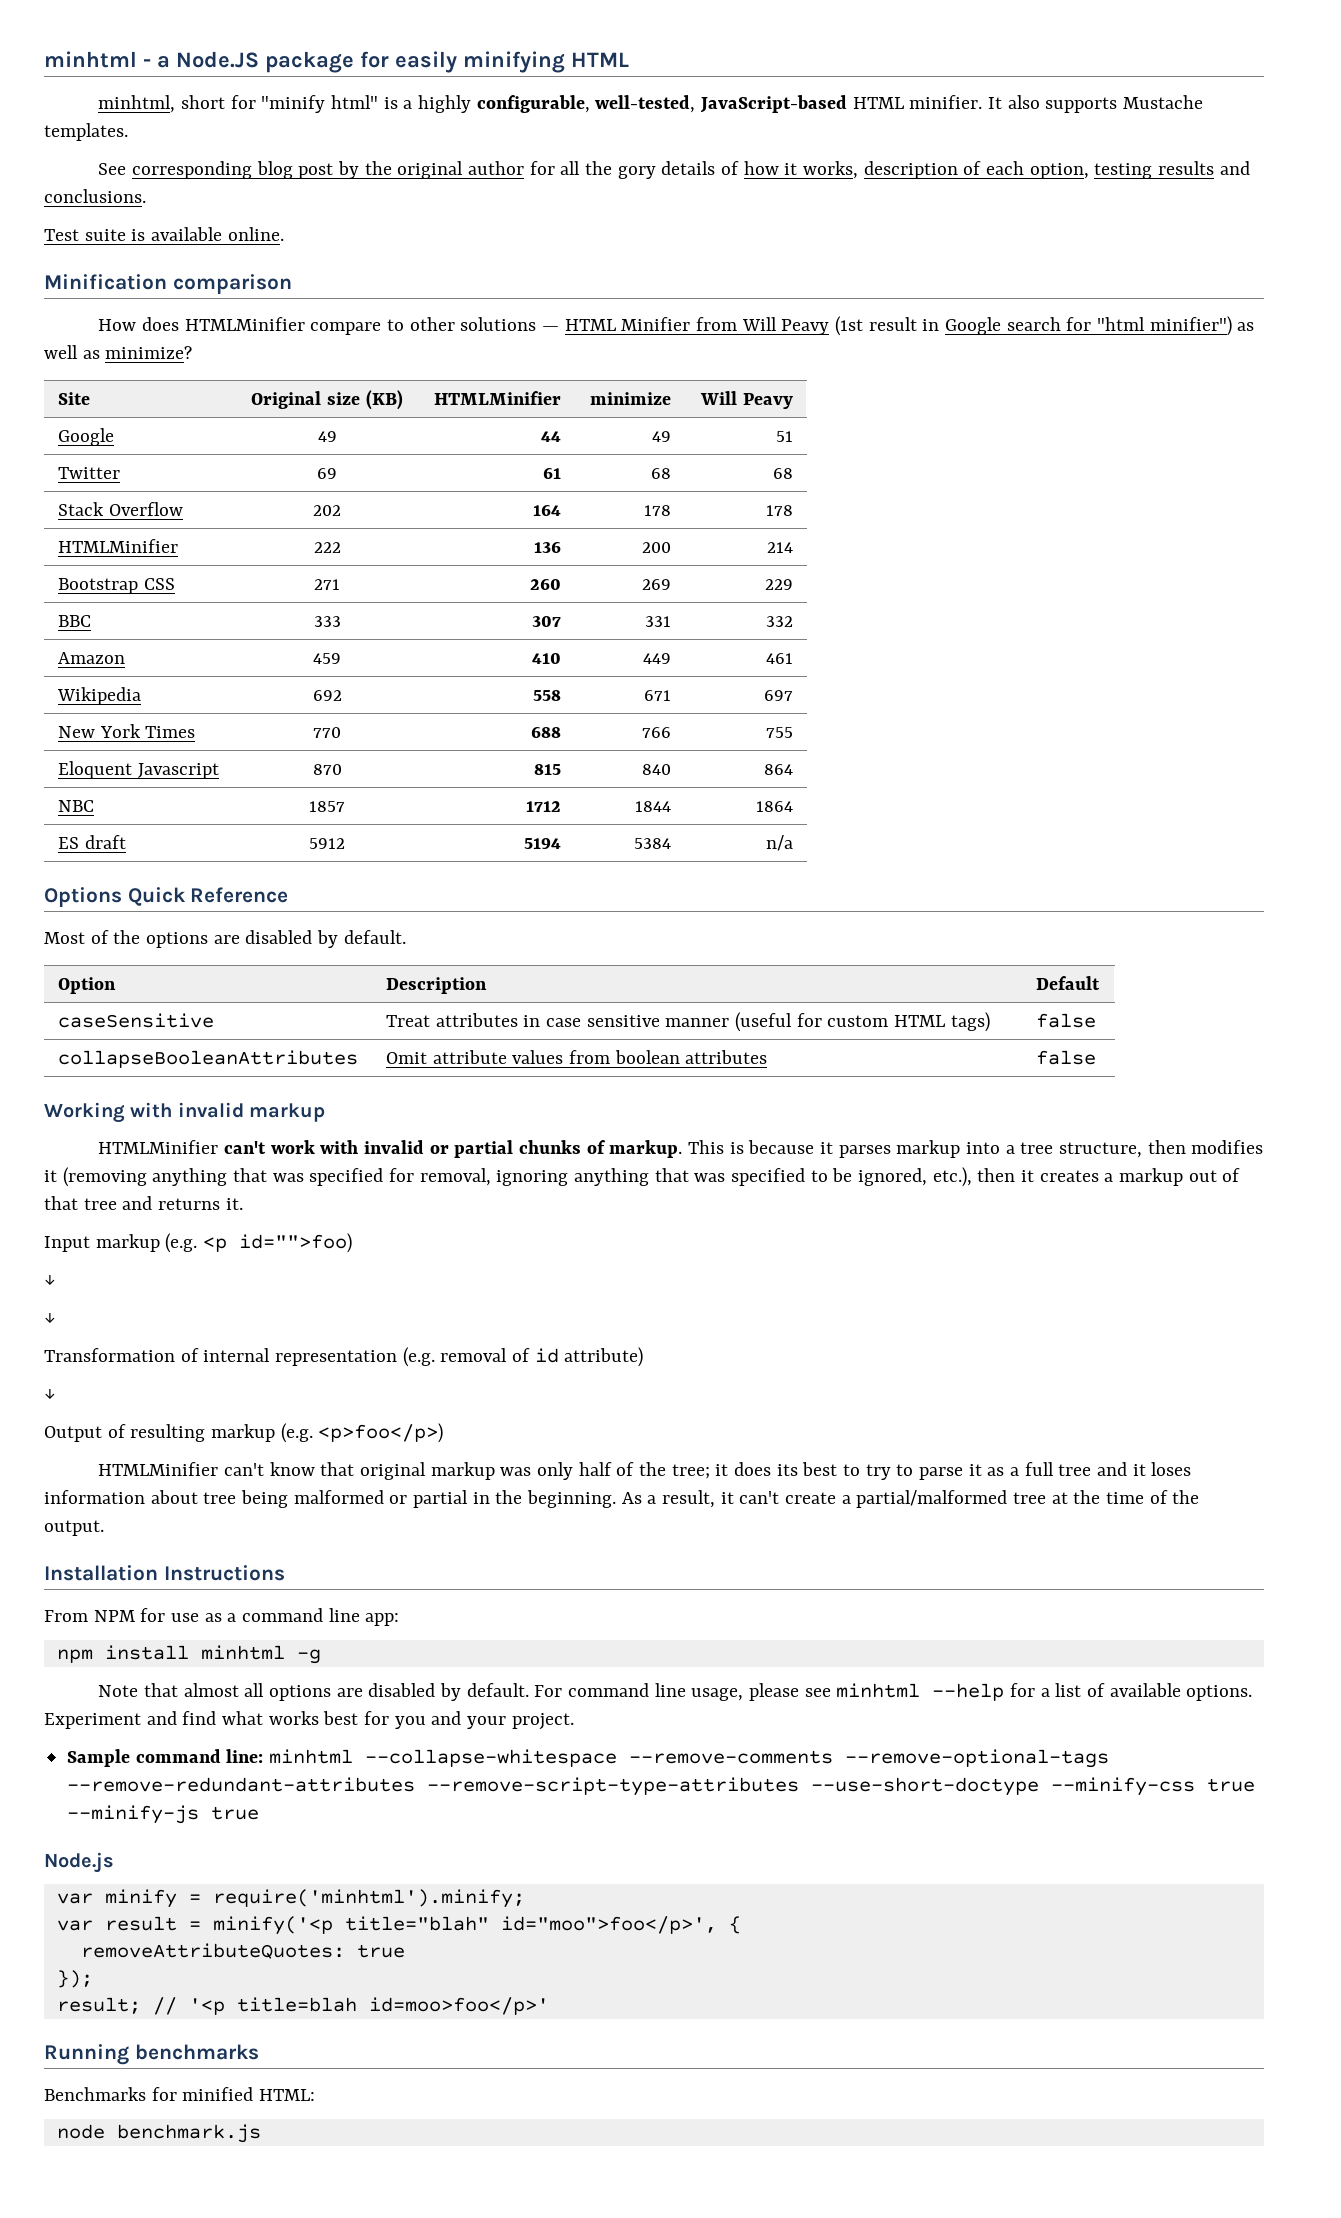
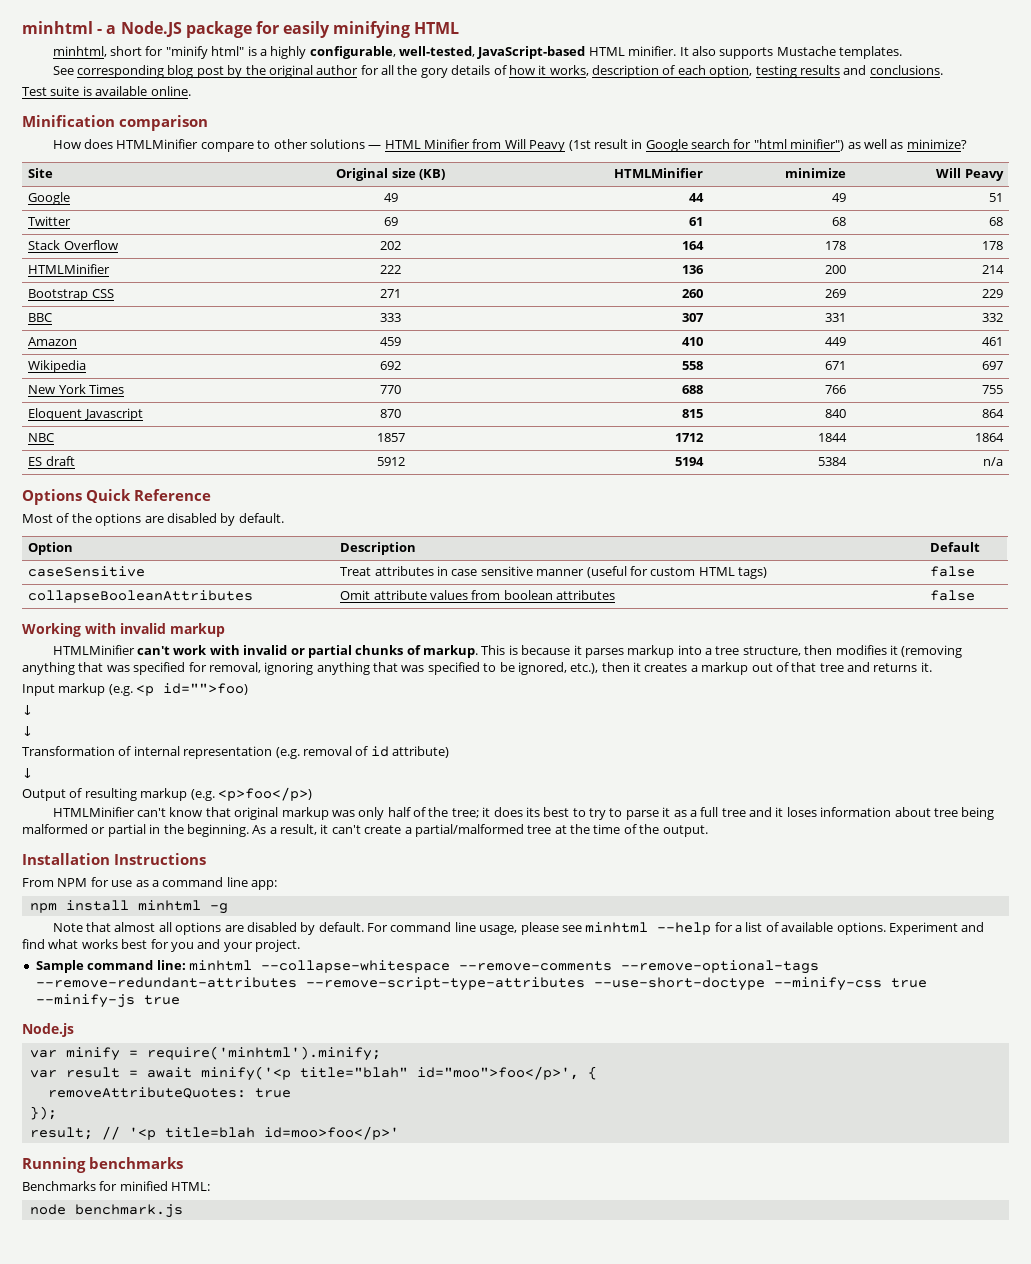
- var result = minify('<p title="blah" id="moo">foo</p>', {
+ var result = await minify('<p title="blah" id="moo">foo</p>', {

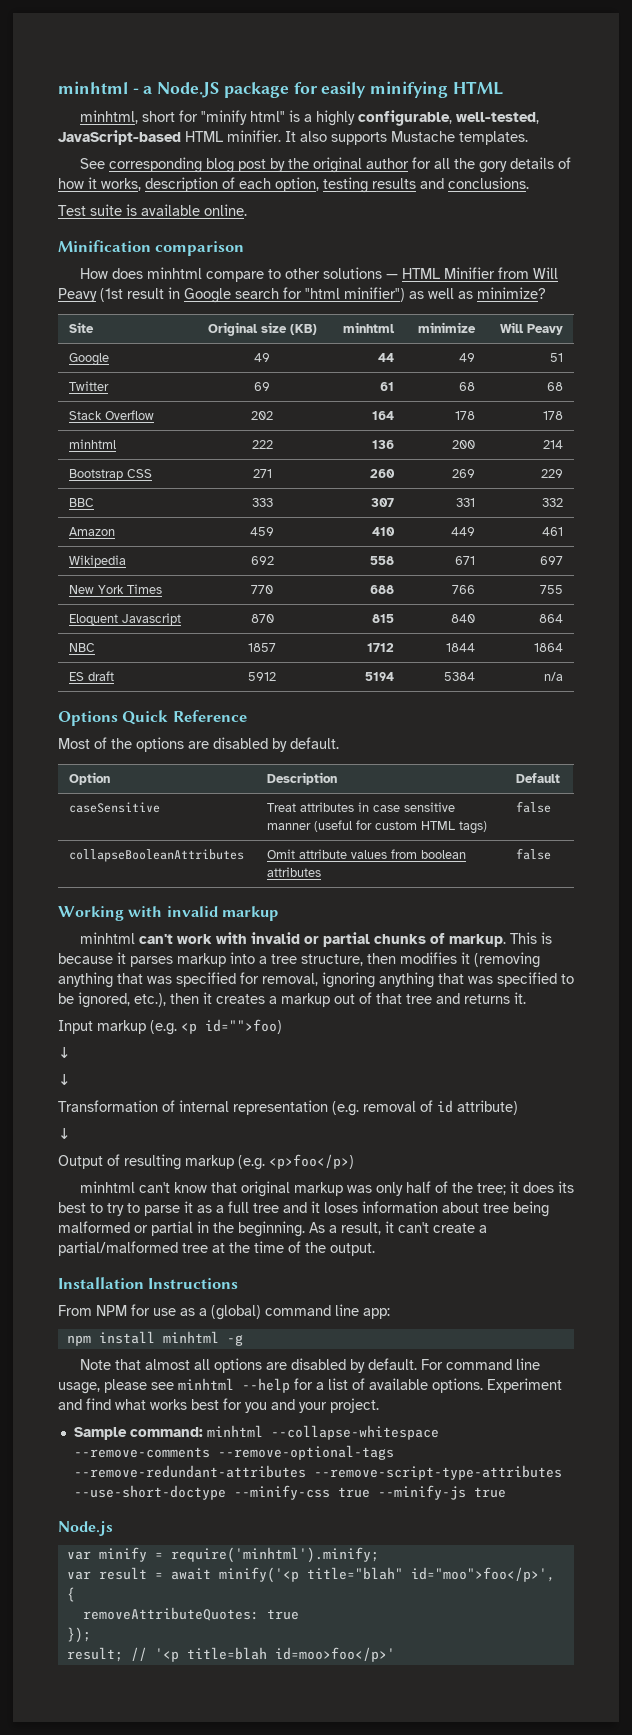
- How does HTMLMinifier compare to other solutions — HTML Minifier from Will Peavy (1st result in Google search for "html minifier") as well as minimize?
+ How does minhtml compare to other solutions — HTML Minifier from Will Peavy (1st result in Google search for "html minifier") as well as minimize?
- Site | Original size (KB) | HTMLMinifier | minimize | Will Peavy
+ Site | Original size (KB) | minhtml | minimize | Will Peavy
- HTMLMinifier | 222 | 136 | 200 | 214
+ minhtml | 222 | 136 | 200 | 214
- HTMLMinifier can't work with invalid or partial chunks of markup.
+ minhtml can't work with invalid or partial chunks of markup.
- HTMLMinifier can't know that original markup was only half of the tree; it does its best to try to parse it as a full tree and it loses information about tree being malformed or partial in the beginning.
+ minhtml can't know that original markup was only half of the tree; it does its best to try to parse it as a full tree and it loses information about tree being malformed or partial in the beginning.
- From NPM for use as a command line app:
+ From NPM for use as a (global) command line app:
- Sample command line: minhtml --collapse-whitespace --remove-comments --remove-optional-tags --remove-redundant-attributes --remove-script-type-attributes --use-short-doctype --minify-css true --minify-js true
+ Sample command: minhtml --collapse-whitespace --remove-comments --remove-optional-tags --remove-redundant-attributes --remove-script-type-attributes --use-short-doctype --minify-css true --minify-js true
- Running benchmarks
- Benchmarks for minified HTML:
- node benchmark.js

